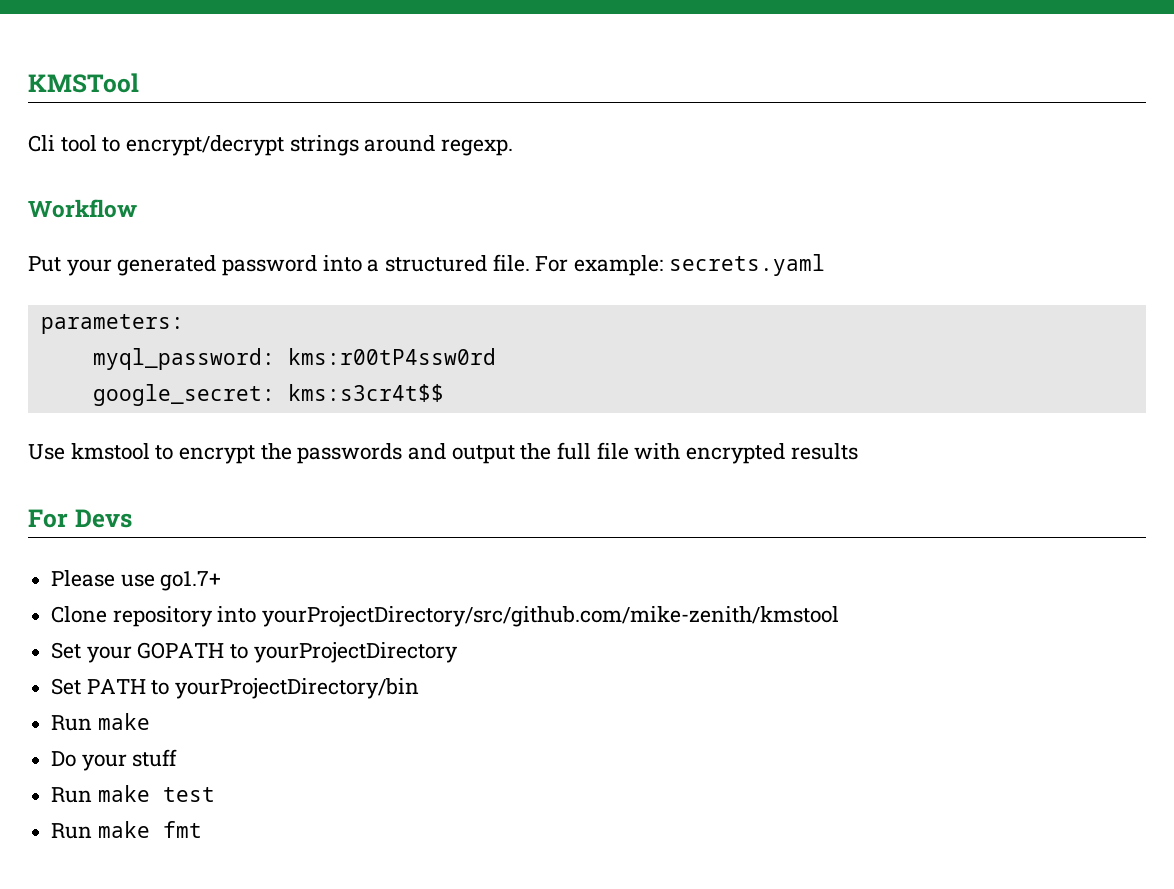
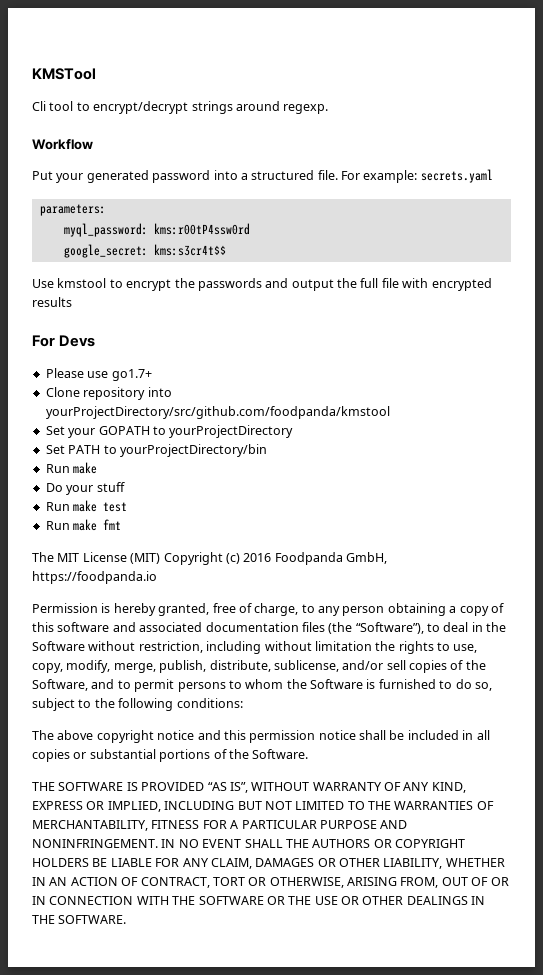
- Clone repository into yourProjectDirectory/src/github.com/mike-zenith/kmstool
+ Clone repository into yourProjectDirectory/src/github.com/foodpanda/kmstool
+ The MIT License (MIT) Copyright (c) 2016 Foodpanda GmbH, https://foodpanda.io
+ Permission is hereby granted, free of charge, to any person obtaining a copy of this software and associated documentation files (the “Software”), to deal in the Software without restriction, including without limitation the rights to use, copy, modify, merge, publish, distribute, sublicense, and/or sell copies of the Software, and to permit persons to whom the Software is furnished to do so, subject to the following conditions:
+ The above copyright notice and this permission notice shall be included in all copies or substantial portions of the Software.
+ THE SOFTWARE IS PROVIDED “AS IS”, WITHOUT WARRANTY OF ANY KIND, EXPRESS OR IMPLIED, INCLUDING BUT NOT LIMITED TO THE WARRANTIES OF MERCHANTABILITY, FITNESS FOR A PARTICULAR PURPOSE AND NONINFRINGEMENT. IN NO EVENT SHALL THE AUTHORS OR COPYRIGHT HOLDERS BE LIABLE FOR ANY CLAIM, DAMAGES OR OTHER LIABILITY, WHETHER IN AN ACTION OF CONTRACT, TORT OR OTHERWISE, ARISING FROM, OUT OF OR IN CONNECTION WITH THE SOFTWARE OR THE USE OR OTHER DEALINGS IN THE SOFTWARE.

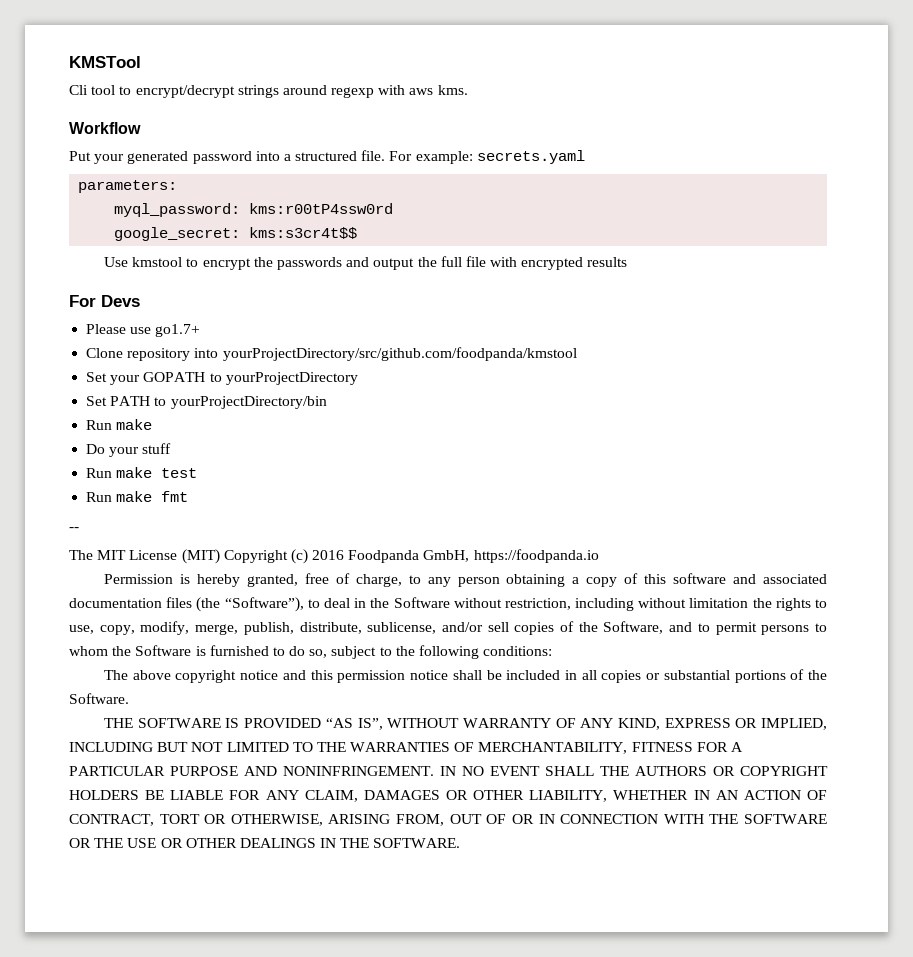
- Cli tool to encrypt/decrypt strings around regexp.
+ Cli tool to encrypt/decrypt strings around regexp with aws kms.
+ --

